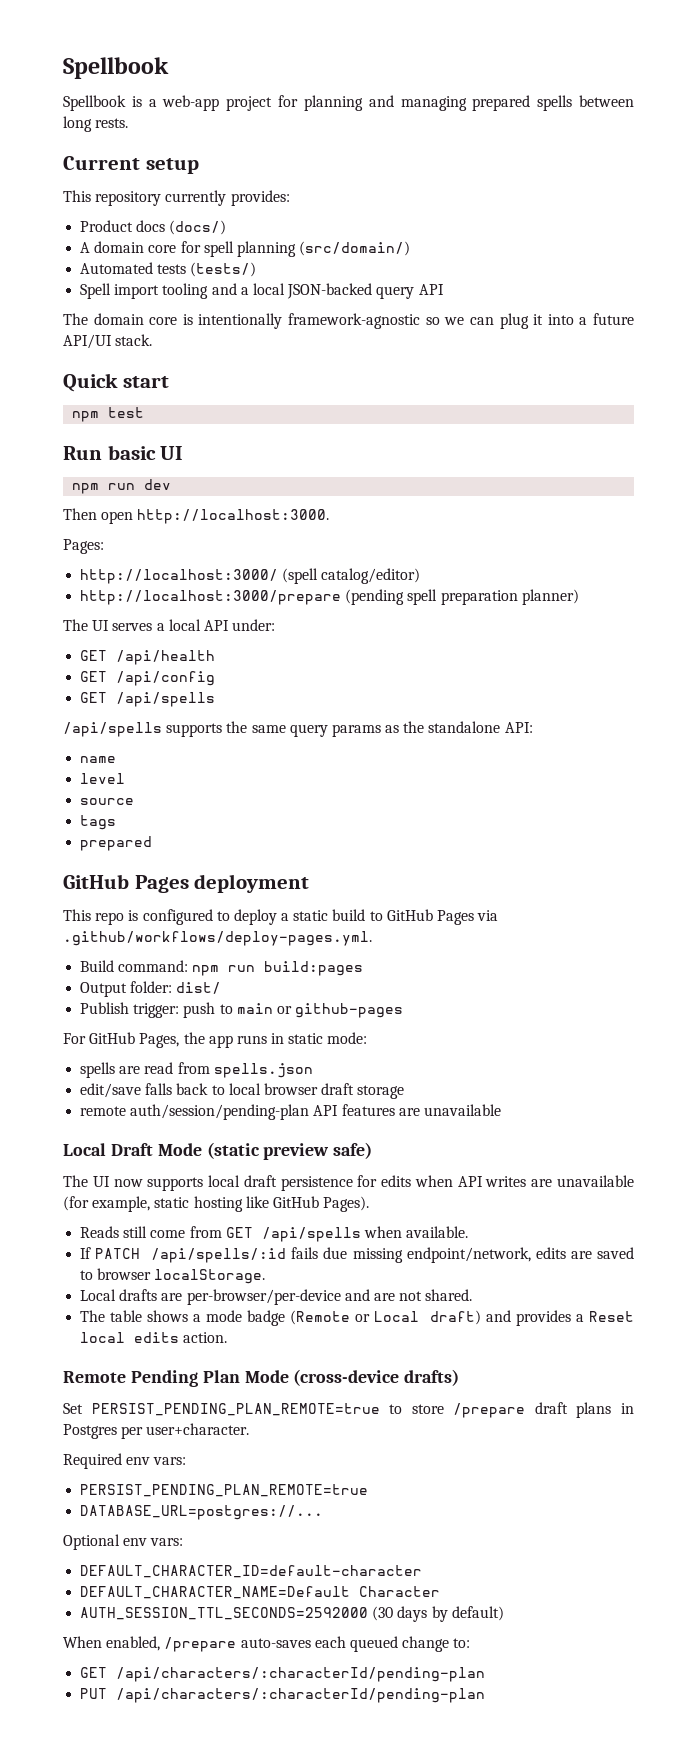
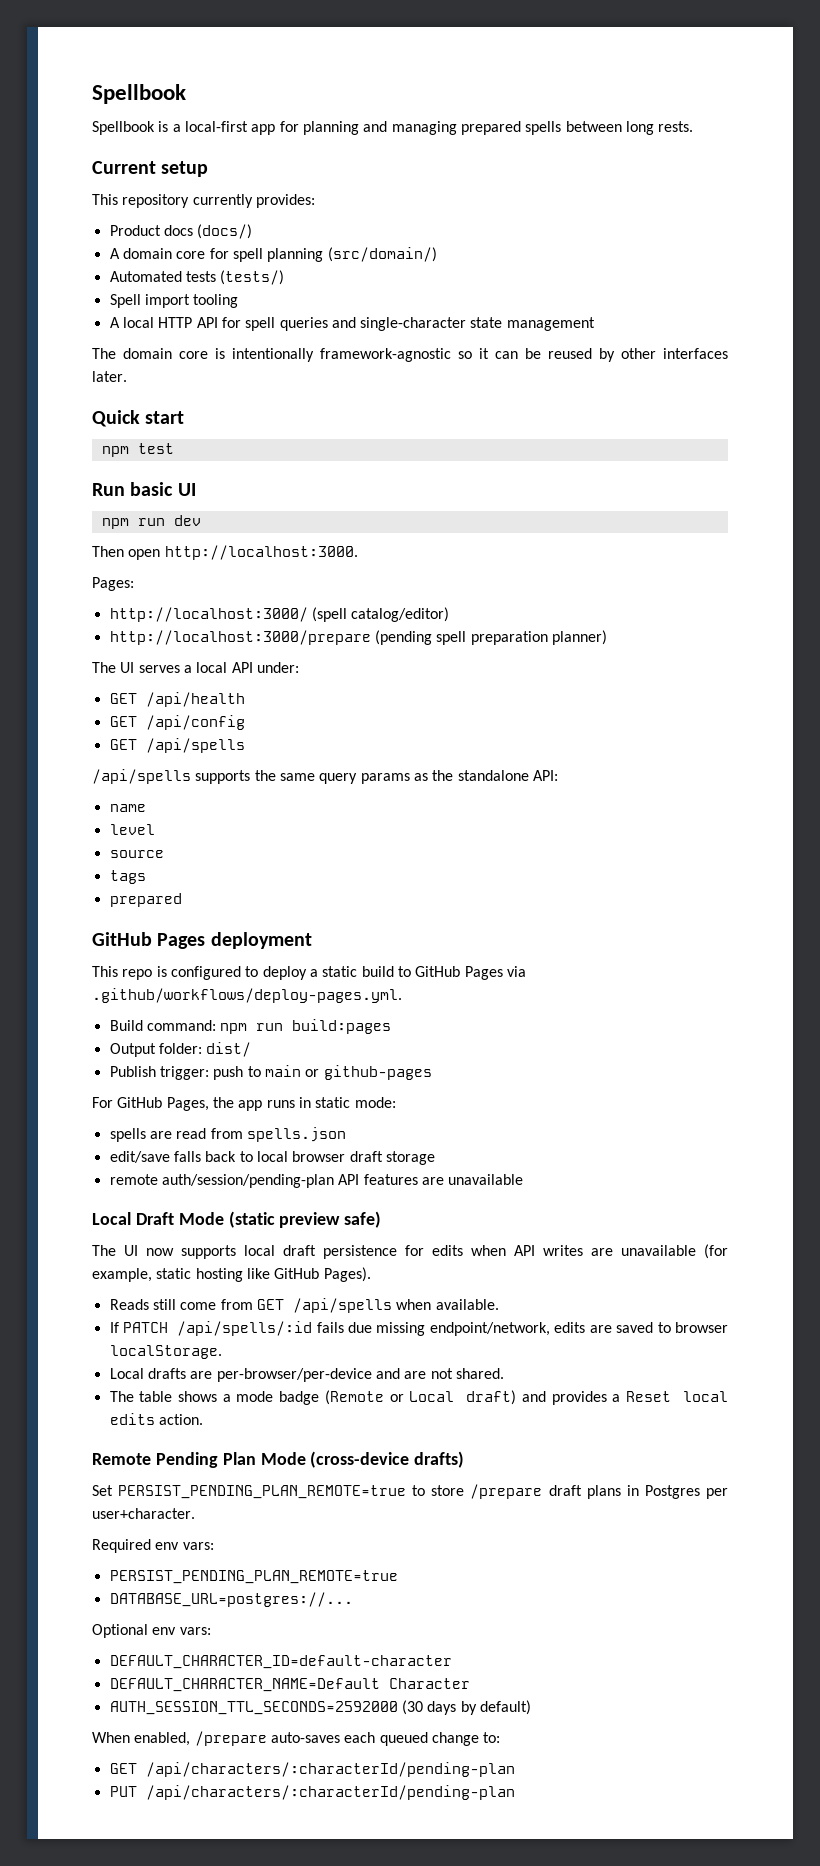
- Spellbook is a web-app project for planning and managing prepared spells between long rests.
+ Spellbook is a local-first app for planning and managing prepared spells between long rests.
- Spell import tooling and a local JSON-backed query API
+ Spell import tooling
+ A local HTTP API for spell queries and single-character state management
- The domain core is intentionally framework-agnostic so we can plug it into a future API/UI stack.
+ The domain core is intentionally framework-agnostic so it can be reused by other interfaces later.

